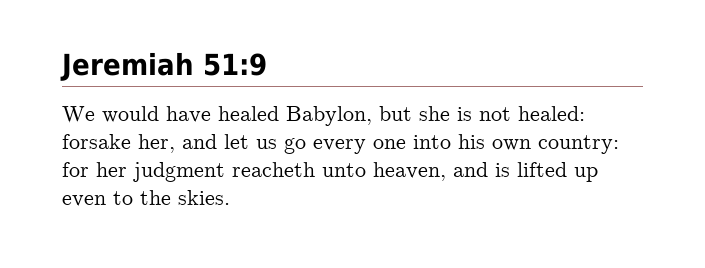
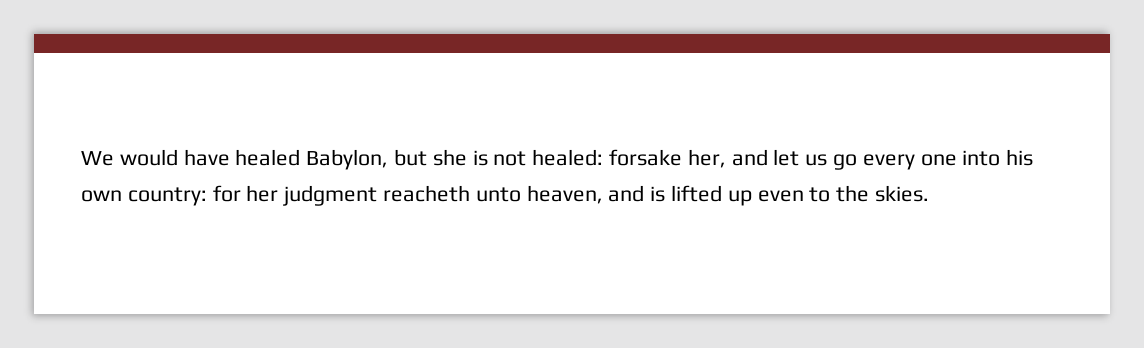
- Jeremiah 51:9

